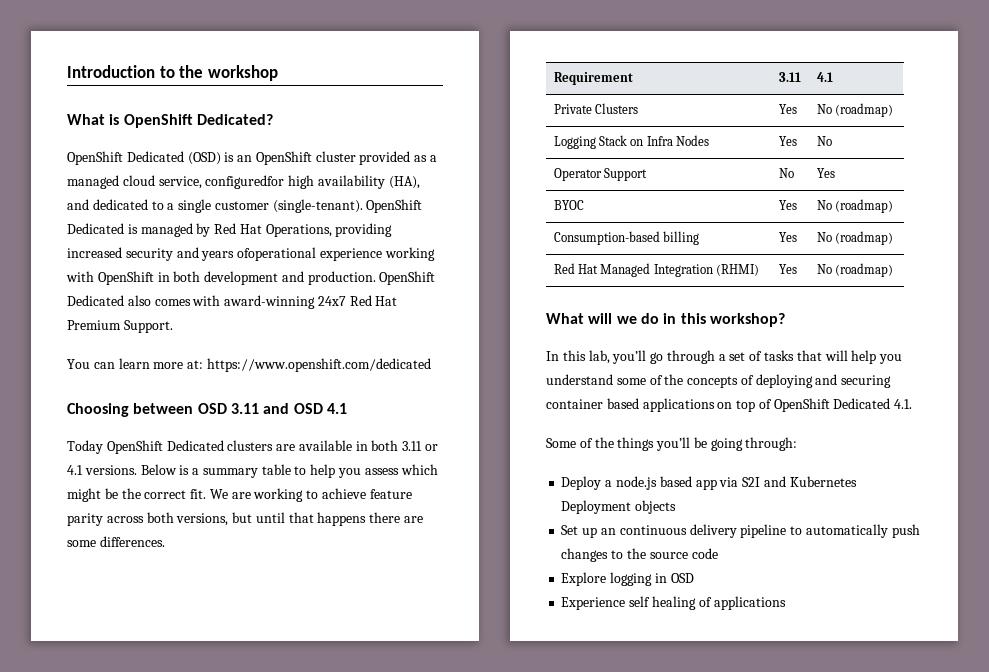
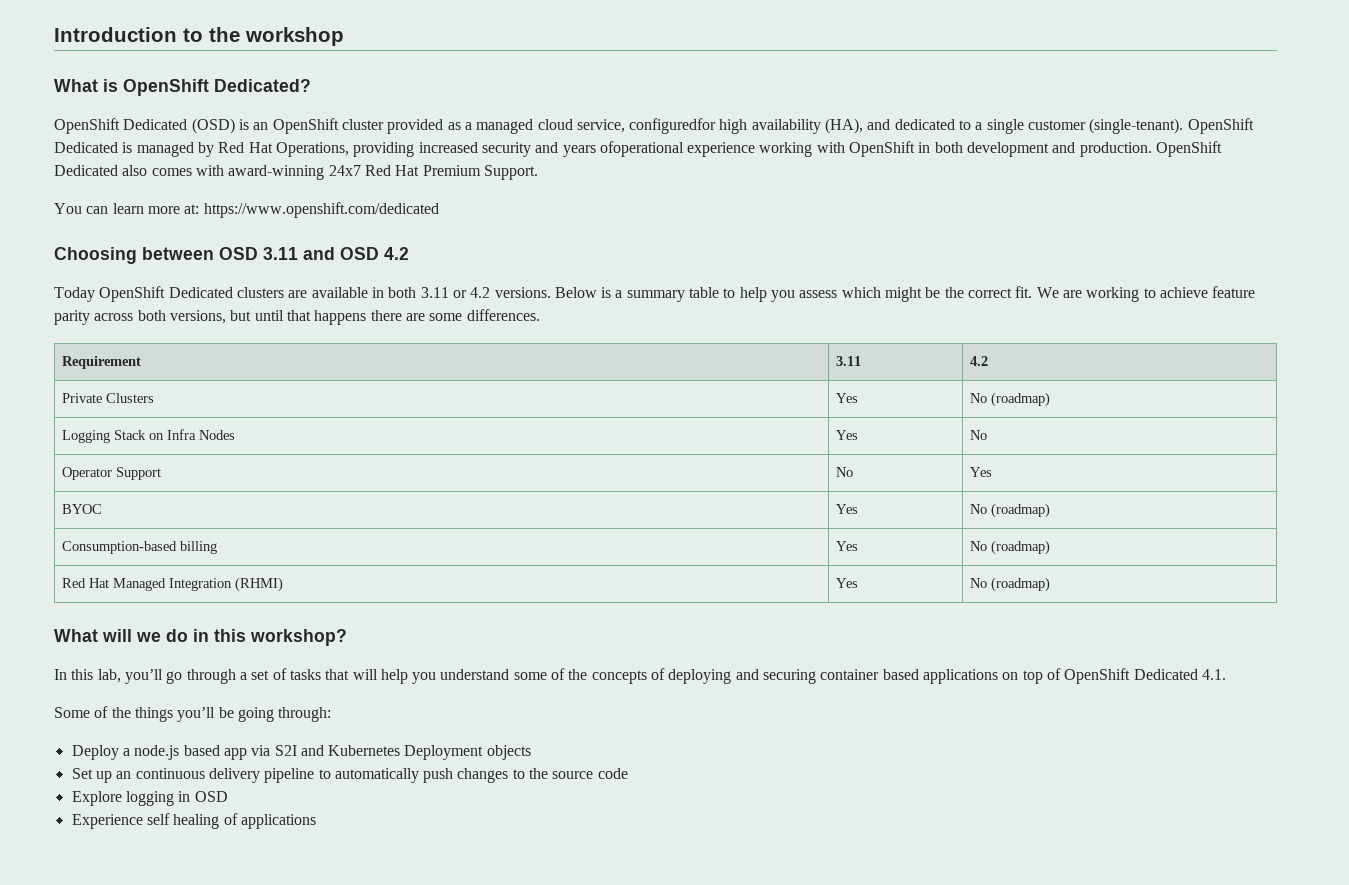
- Choosing between OSD 3.11 and OSD 4.1
+ Choosing between OSD 3.11 and OSD 4.2
- Today OpenShift Dedicated clusters are available in both 3.11 or 4.1 versions.
+ Today OpenShift Dedicated clusters are available in both 3.11 or 4.2 versions.
- Requirement | 3.11 | 4.1
+ Requirement | 3.11 | 4.2

